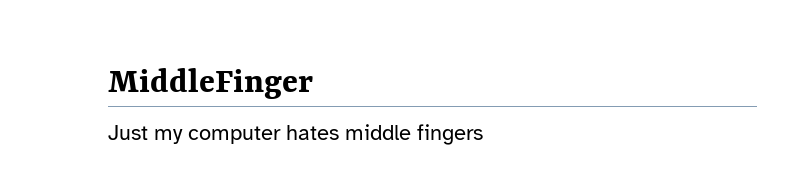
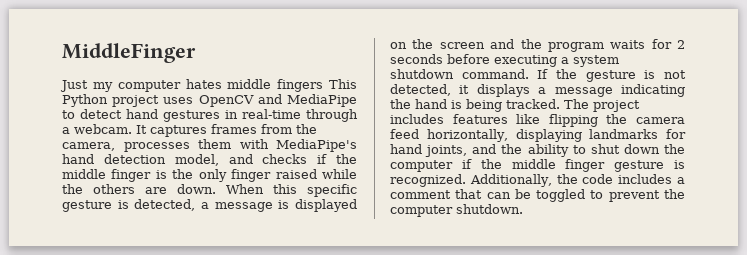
- Just my computer hates middle fingers
+ Just my computer hates middle fingers This Python project uses OpenCV and MediaPipe to detect hand gestures in real-time through a webcam. It captures frames from the camera, processes them with MediaPipe's hand detection model, and checks if the middle finger is the only finger raised while the others are down. When this specific gesture is detected, a message is displayed on the screen and the program waits for 2 seconds before executing a system shutdown command. If the gesture is not detected, it displays a message indicating the hand is being tracked. The project includes features like flipping the camera feed horizontally, displaying landmarks for hand joints, and the ability to shut down the computer if the middle finger gesture is recognized. Additionally, the code includes a comment that can be toggled to prevent the computer shutdown.

